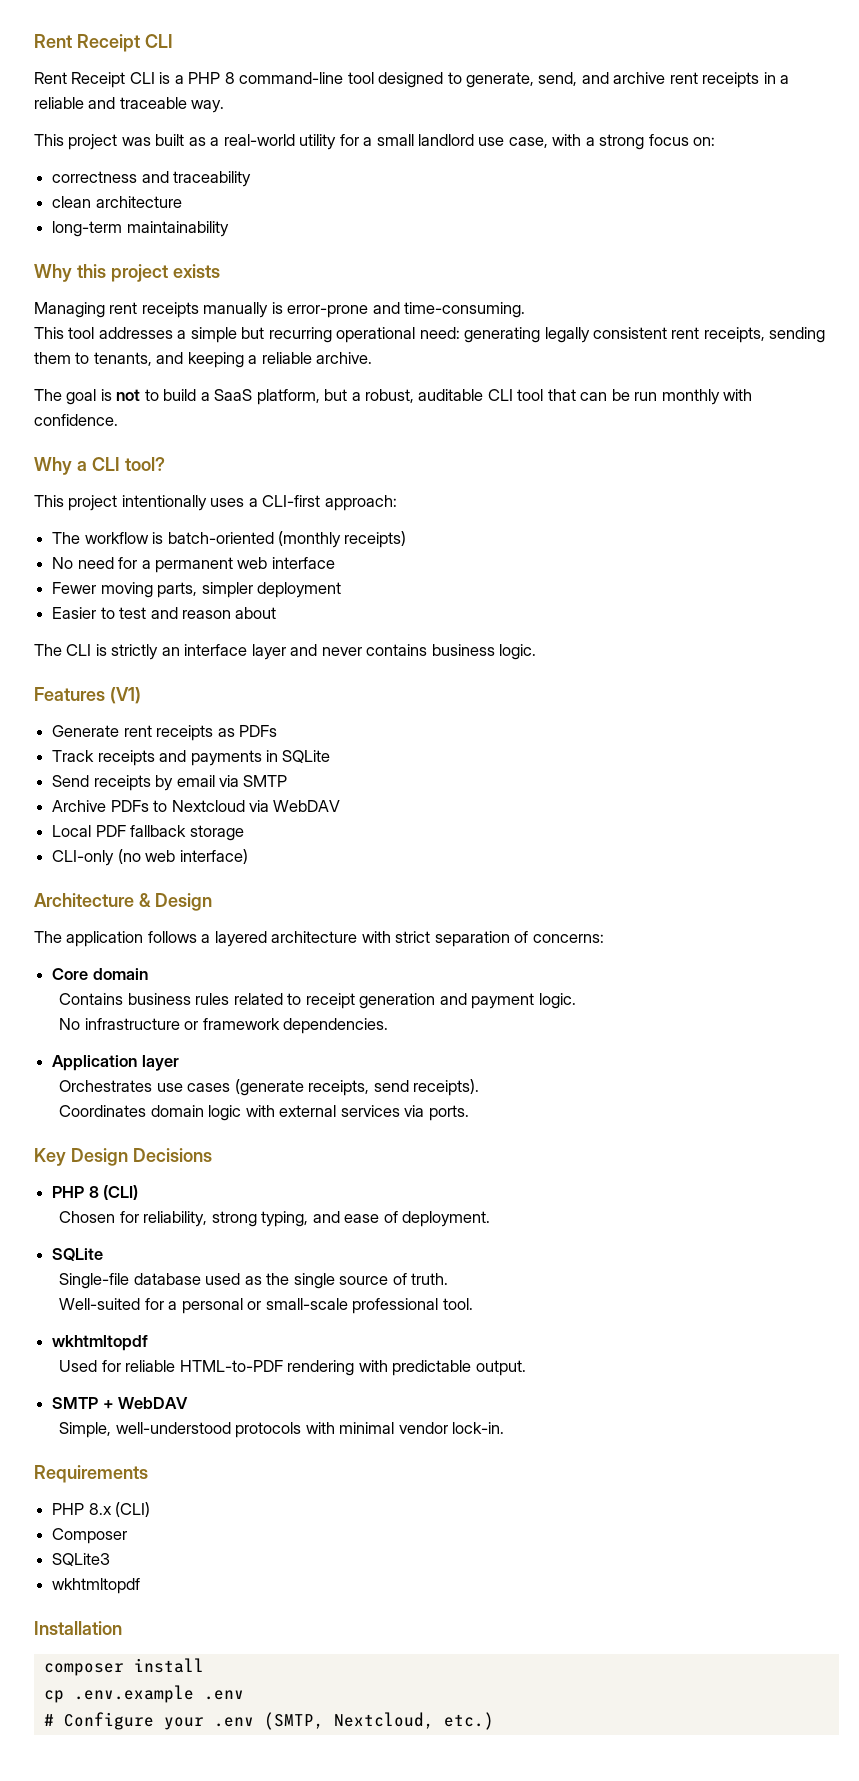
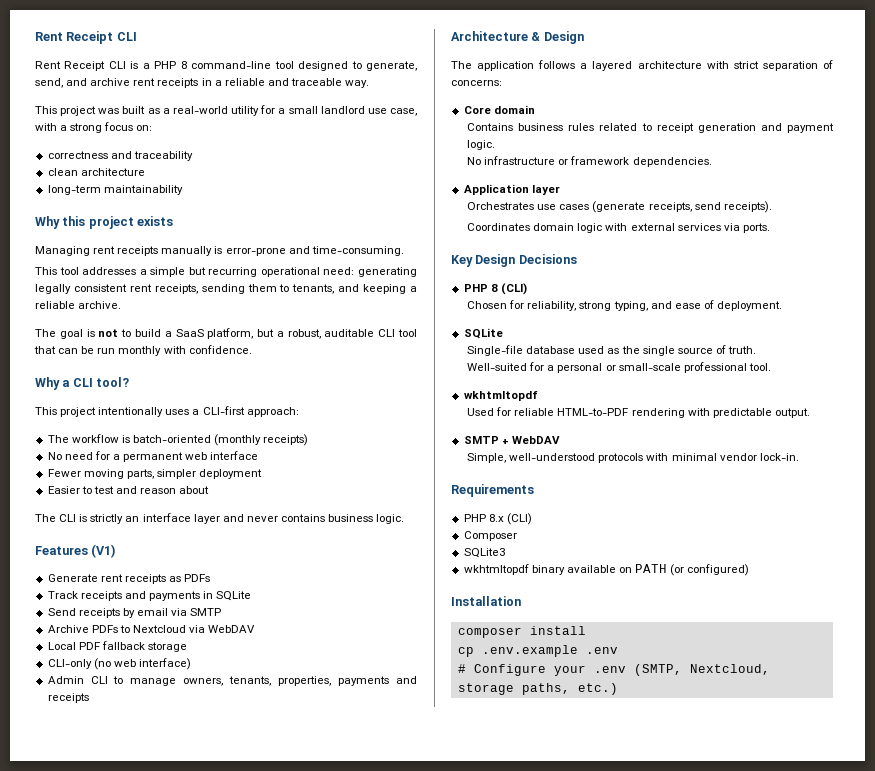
+ Admin CLI to manage owners, tenants, properties, payments and receipts
  SQLite3
- wkhtmltopdf
+ wkhtmltopdf binary available on PATH (or configured)
- # Configure your .env (SMTP, Nextcloud, etc.)
+ # Configure your .env (SMTP, Nextcloud, storage paths, etc.)

